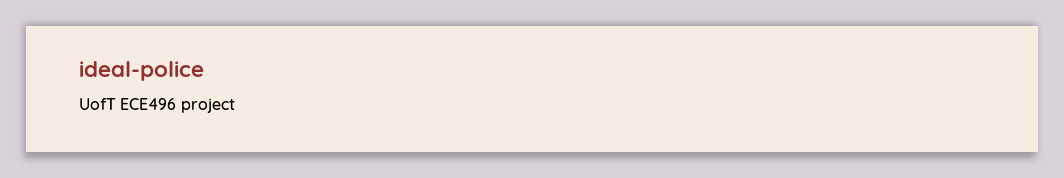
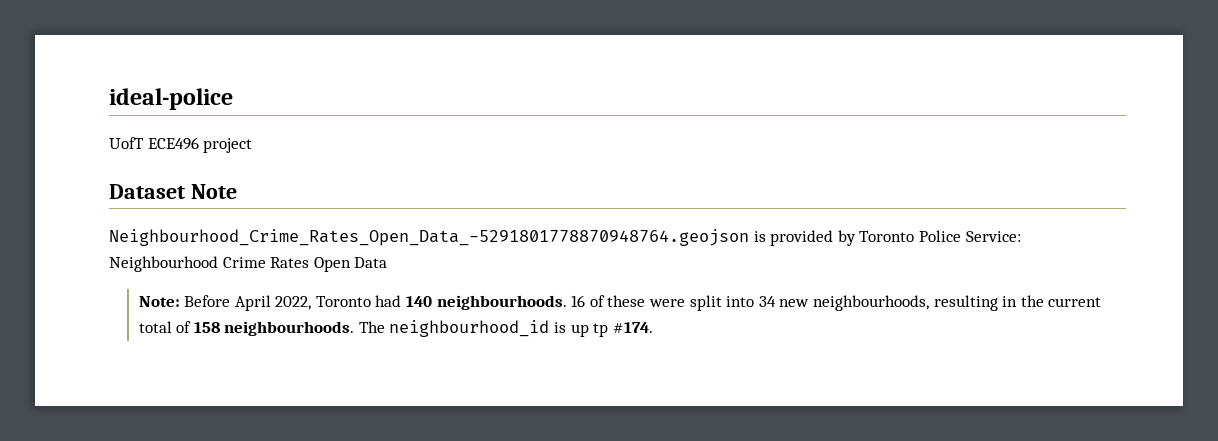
+ Dataset Note
+ Neighbourhood_Crime_Rates_Open_Data_-5291801778870948764.geojson is provided by Toronto Police Service: Neighbourhood Crime Rates Open Data
+ Note: Before April 2022, Toronto had 140 neighbourhoods. 16 of these were split into 34 new neighbourhoods, resulting in the current total of 158 neighbourhoods. The neighbourhood_id is up tp #174.

